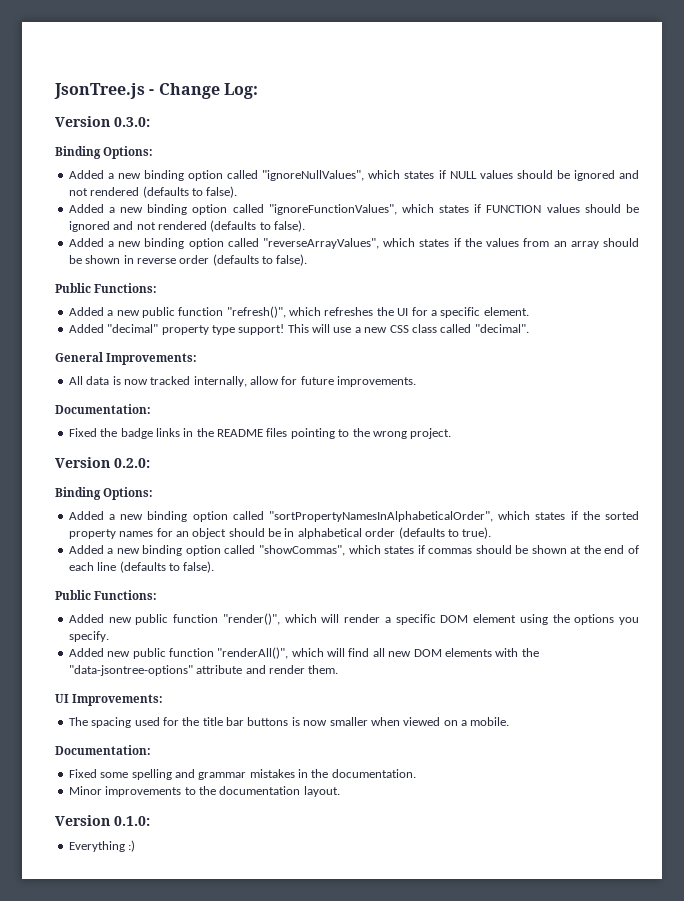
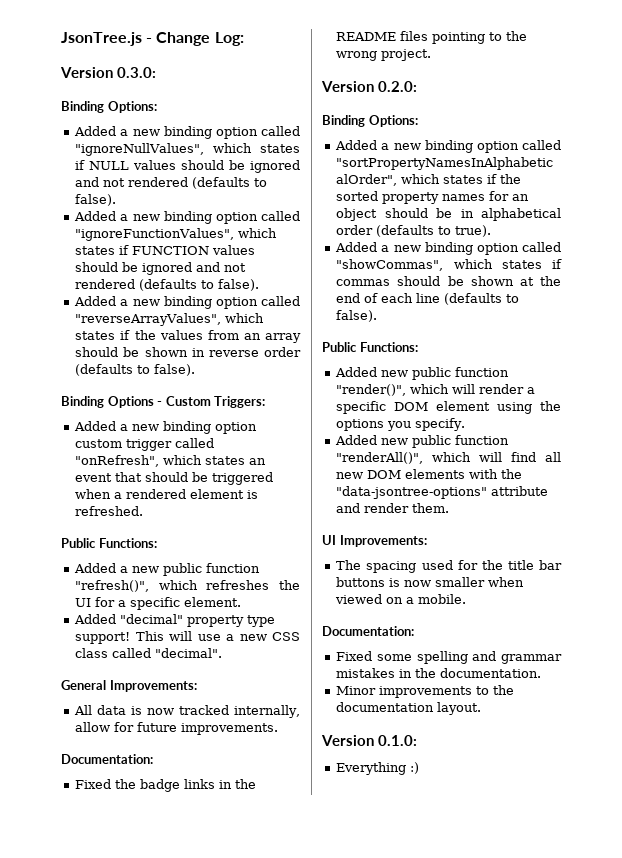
+ Binding Options - Custom Triggers:
+ Added a new binding option custom trigger called "onRefresh", which states an event that should be triggered when a rendered element is refreshed.

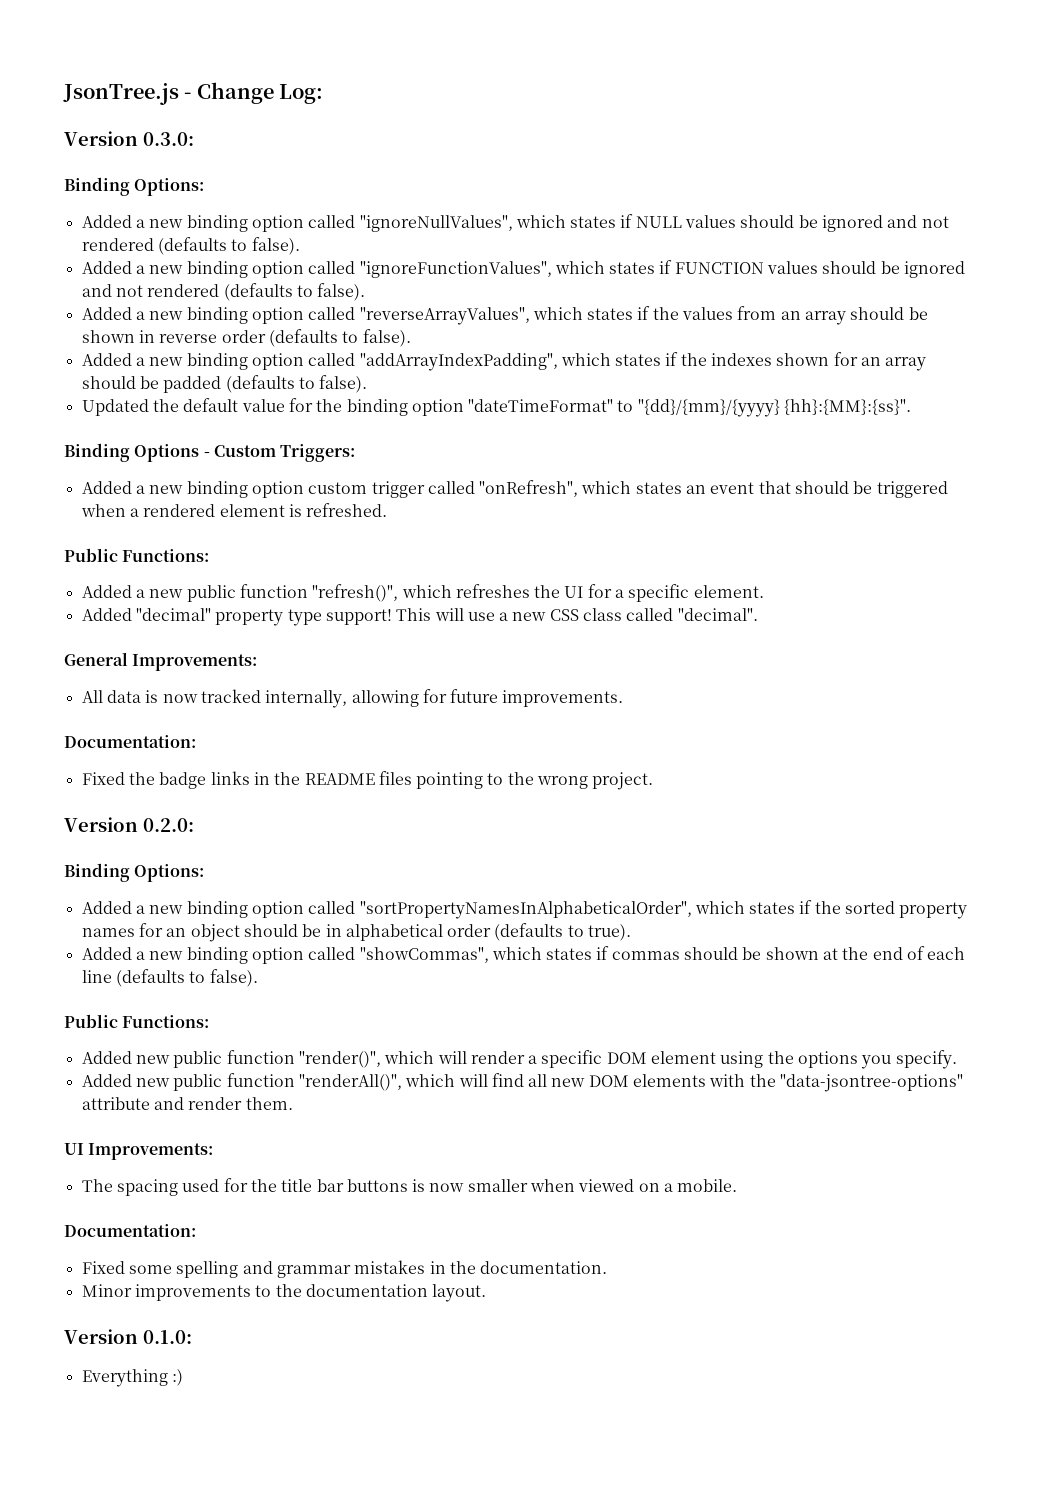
+ Added a new binding option called "addArrayIndexPadding", which states if the indexes shown for an array should be padded (defaults to false).
+ Updated the default value for the binding option "dateTimeFormat" to "{dd}/{mm}/{yyyy} {hh}:{MM}:{ss}".
- All data is now tracked internally, allow for future improvements.
+ All data is now tracked internally, allowing for future improvements.

